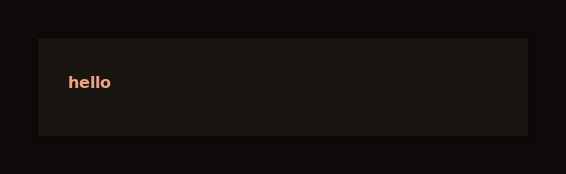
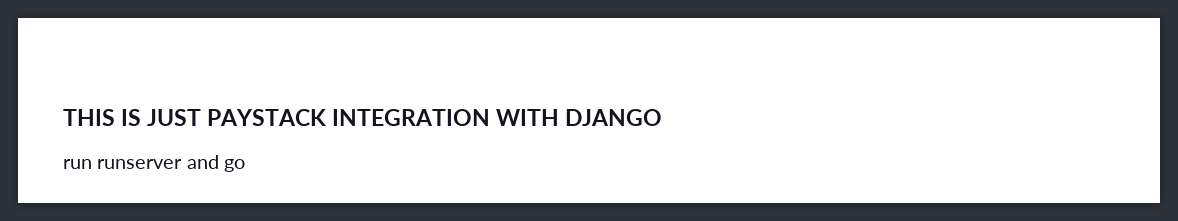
- hello
+ THIS IS JUST PAYSTACK INTEGRATION WITH DJANGO
+ run runserver and go

